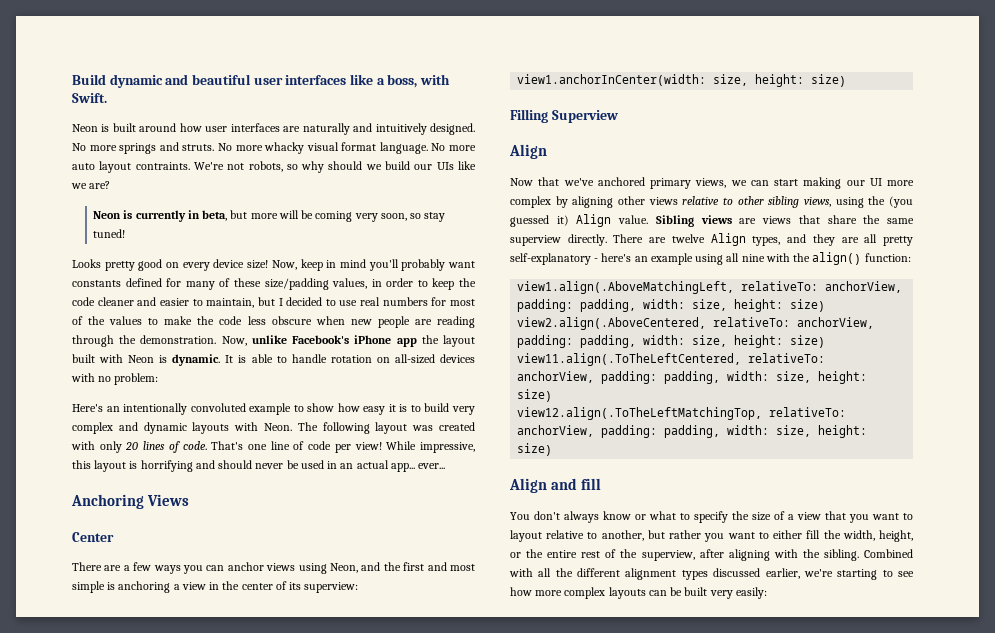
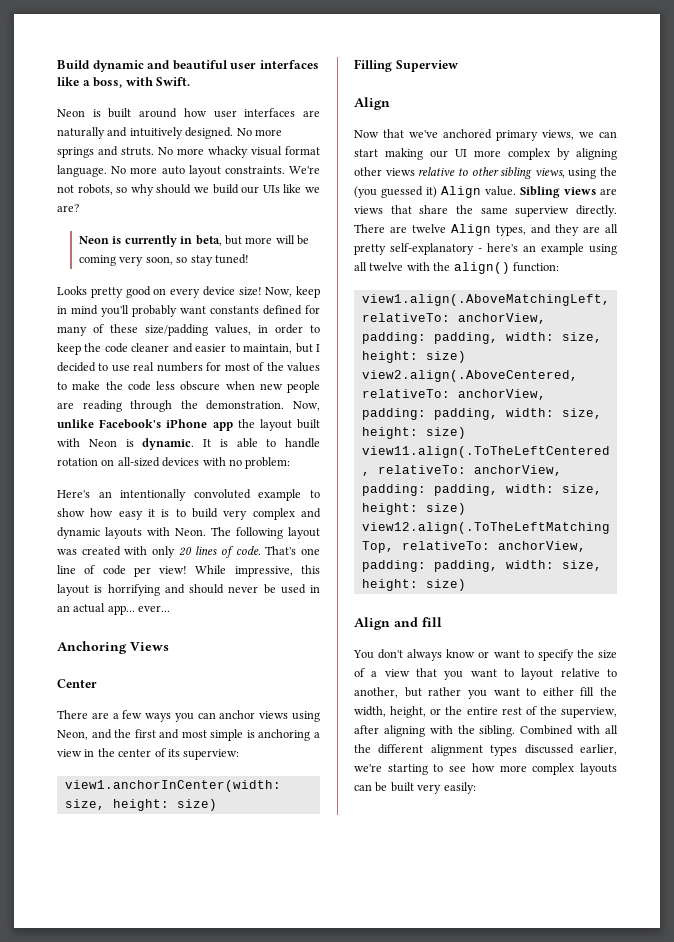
- No more auto layout contraints.
+ No more auto layout constraints.
- There are twelve Align types, and they are all pretty self-explanatory - here's an example using all nine with the align() function:
+ There are twelve Align types, and they are all pretty self-explanatory - here's an example using all twelve with the align() function:
- You don't always know or what to specify the size of a view that you want to layout relative to another, but rather you want to either fill the width, height, or the entire rest of the superview, after aligning with the sibling.
+ You don't always know or want to specify the size of a view that you want to layout relative to another, but rather you want to either fill the width, height, or the entire rest of the superview, after aligning with the sibling.

